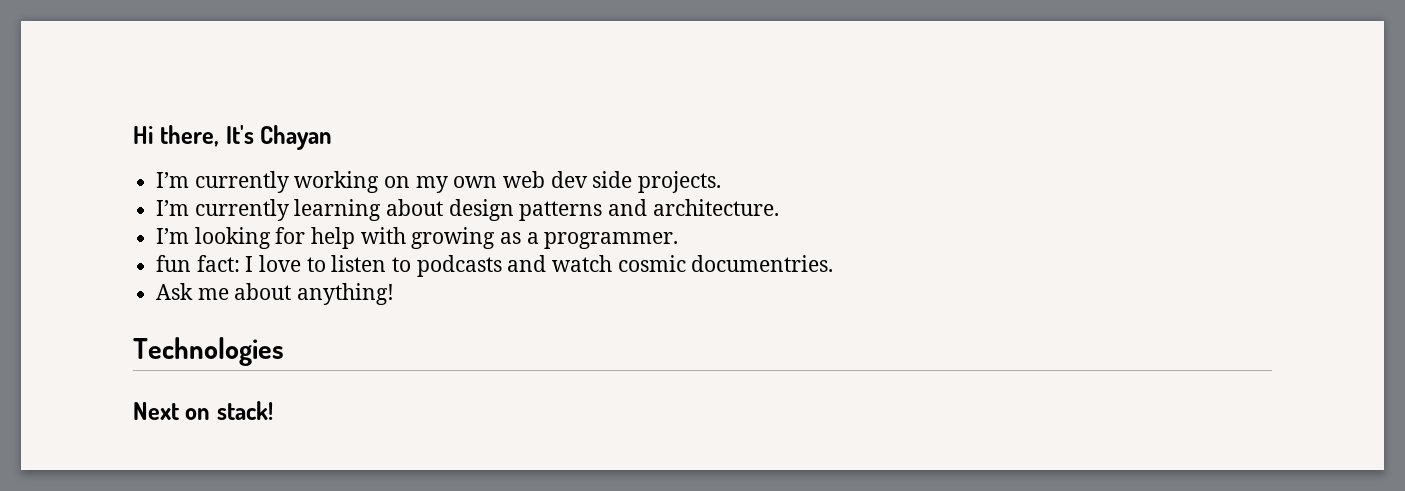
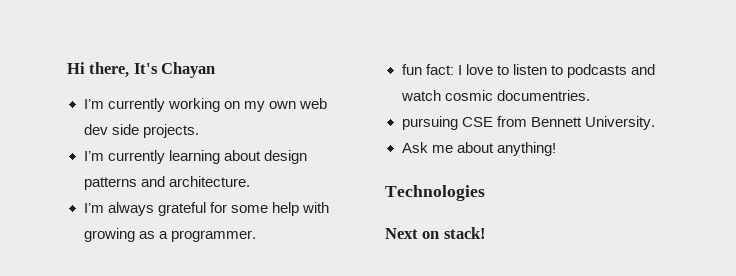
- I’m looking for help with growing as a programmer.
+ I’m always grateful for some help with growing as a programmer.
+ pursuing CSE from Bennett University.

